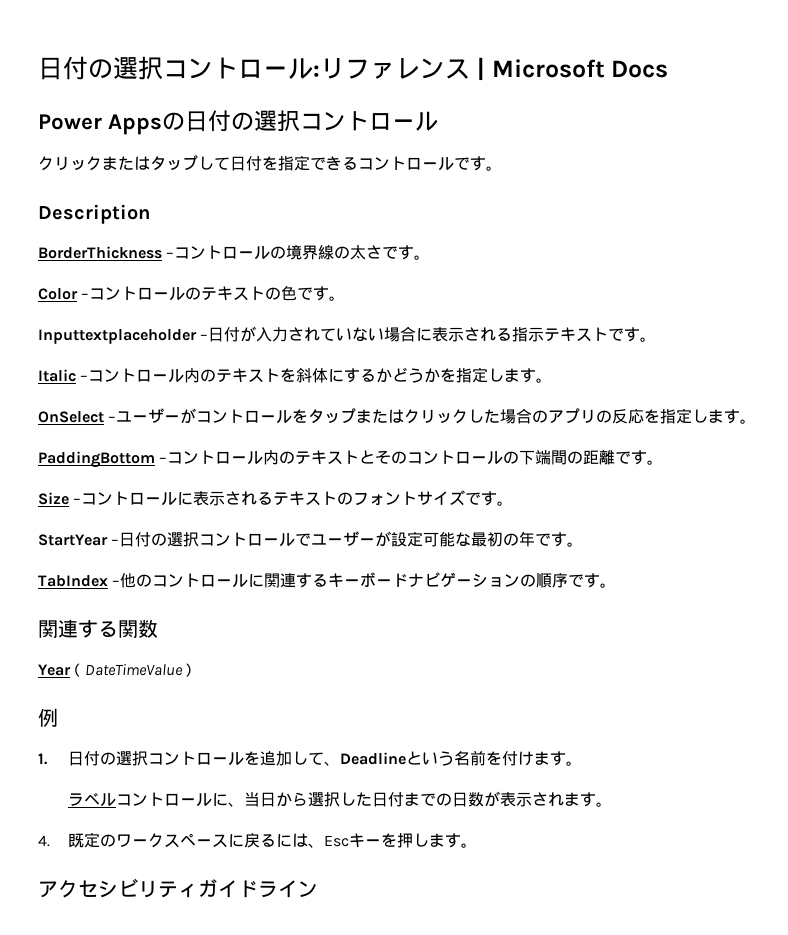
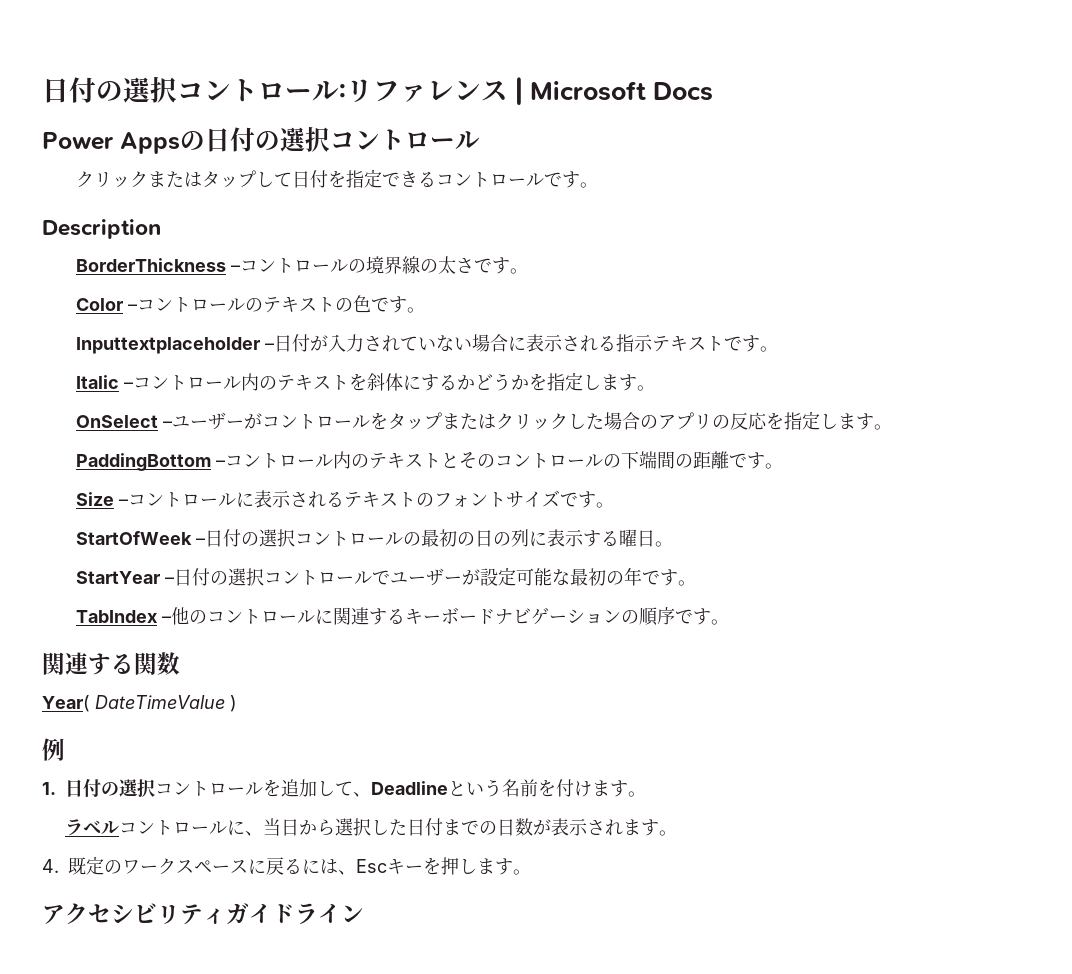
+ StartOfWeek –日付の選択コントロールの最初の日の列に表示する曜日。
- Year ( DateTimeValue )
+ Year( DateTimeValue )

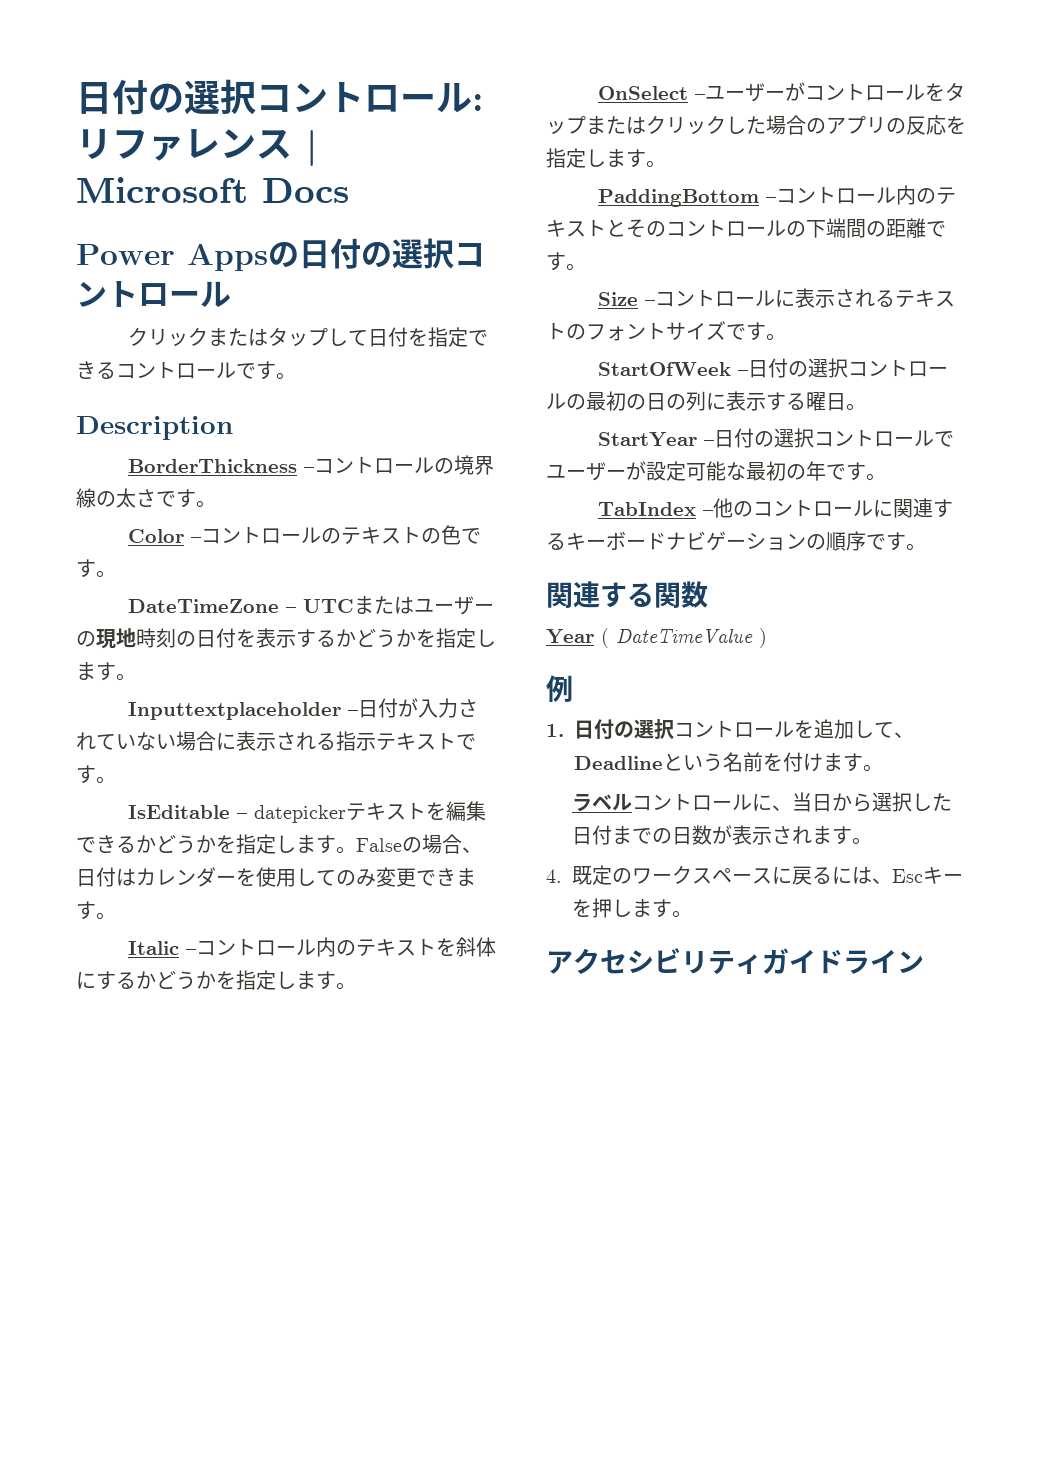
+ DateTimeZone – UTCまたはユーザーの現地時刻の日付を表示するかどうかを指定します。
+ IsEditable – datepickerテキストを編集できるかどうかを指定します。Falseの場合、日付はカレンダーを使用してのみ変更できます。
- Year( DateTimeValue )
+ Year ( DateTimeValue )

